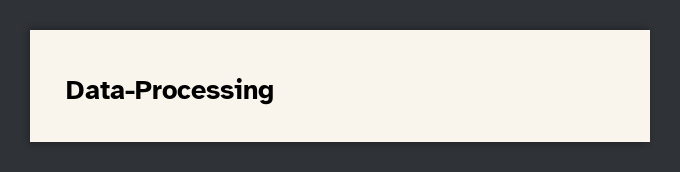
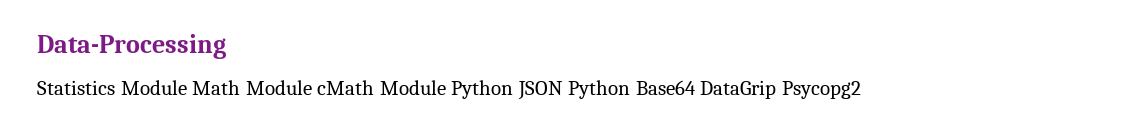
+ Statistics Module Math Module cMath Module Python JSON Python Base64 DataGrip Psycopg2

